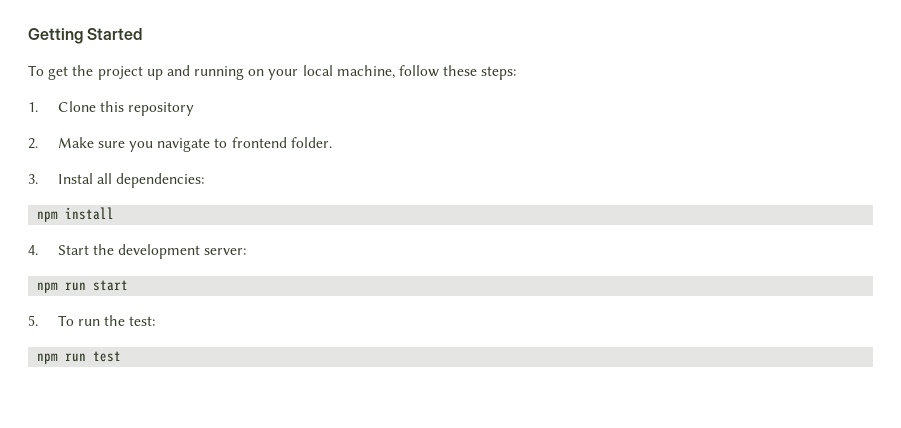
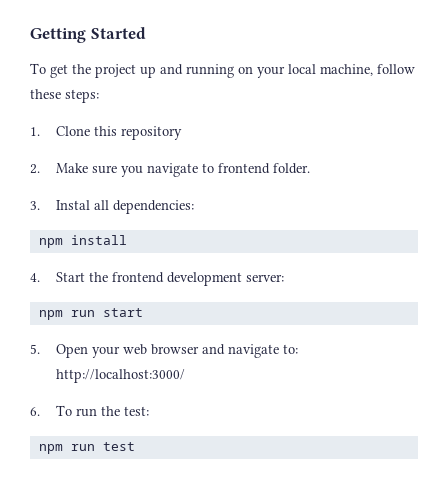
- 4. Start the development server:
+ 4. Start the frontend development server:
- 5. To run the test:
+ 5. Open your web browser and navigate to: http://localhost:3000/
+ 6. To run the test:

